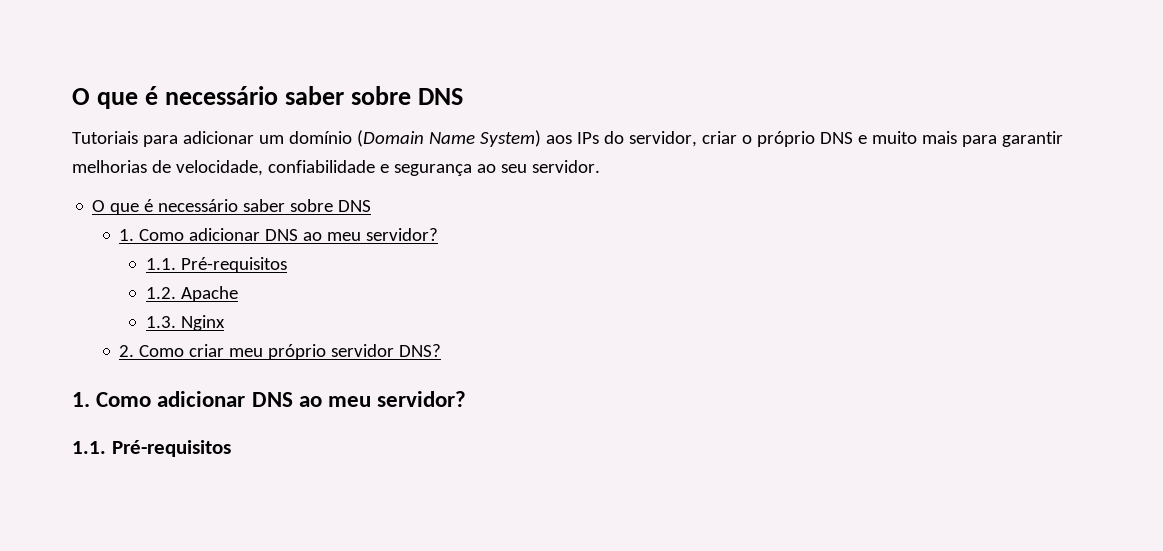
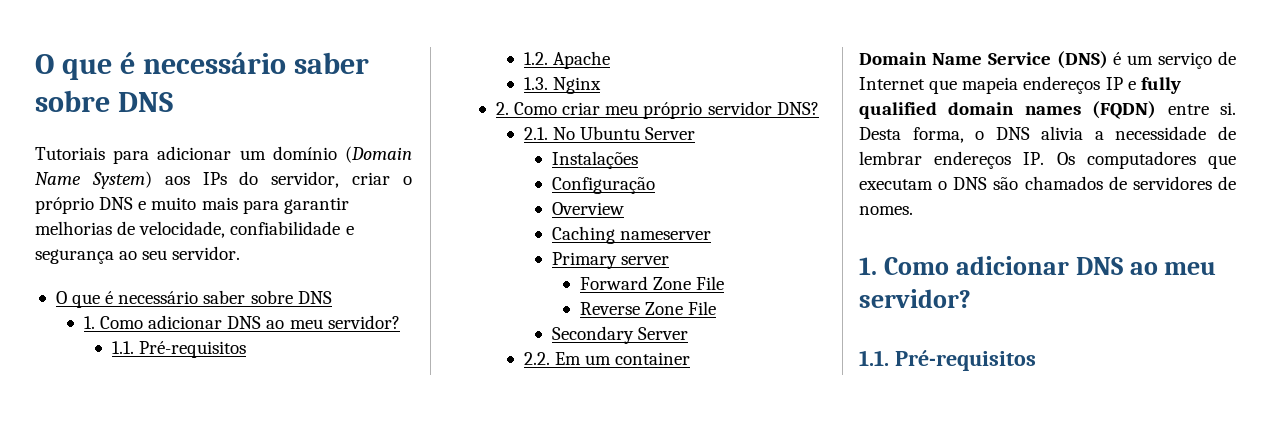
+ 2.1. No Ubuntu Server
+ Instalações
+ Configuração
+ Overview
+ Caching nameserver
+ Primary server
+ Forward Zone File
+ Reverse Zone File
+ Secondary Server
+ 2.2. Em um container
+ Domain Name Service (DNS) é um serviço de Internet que mapeia endereços IP e fully qualified domain names (FQDN) entre si. Desta forma, o DNS alivia a necessidade de lembrar endereços IP. Os computadores que executam o DNS são chamados de servidores de nomes.

